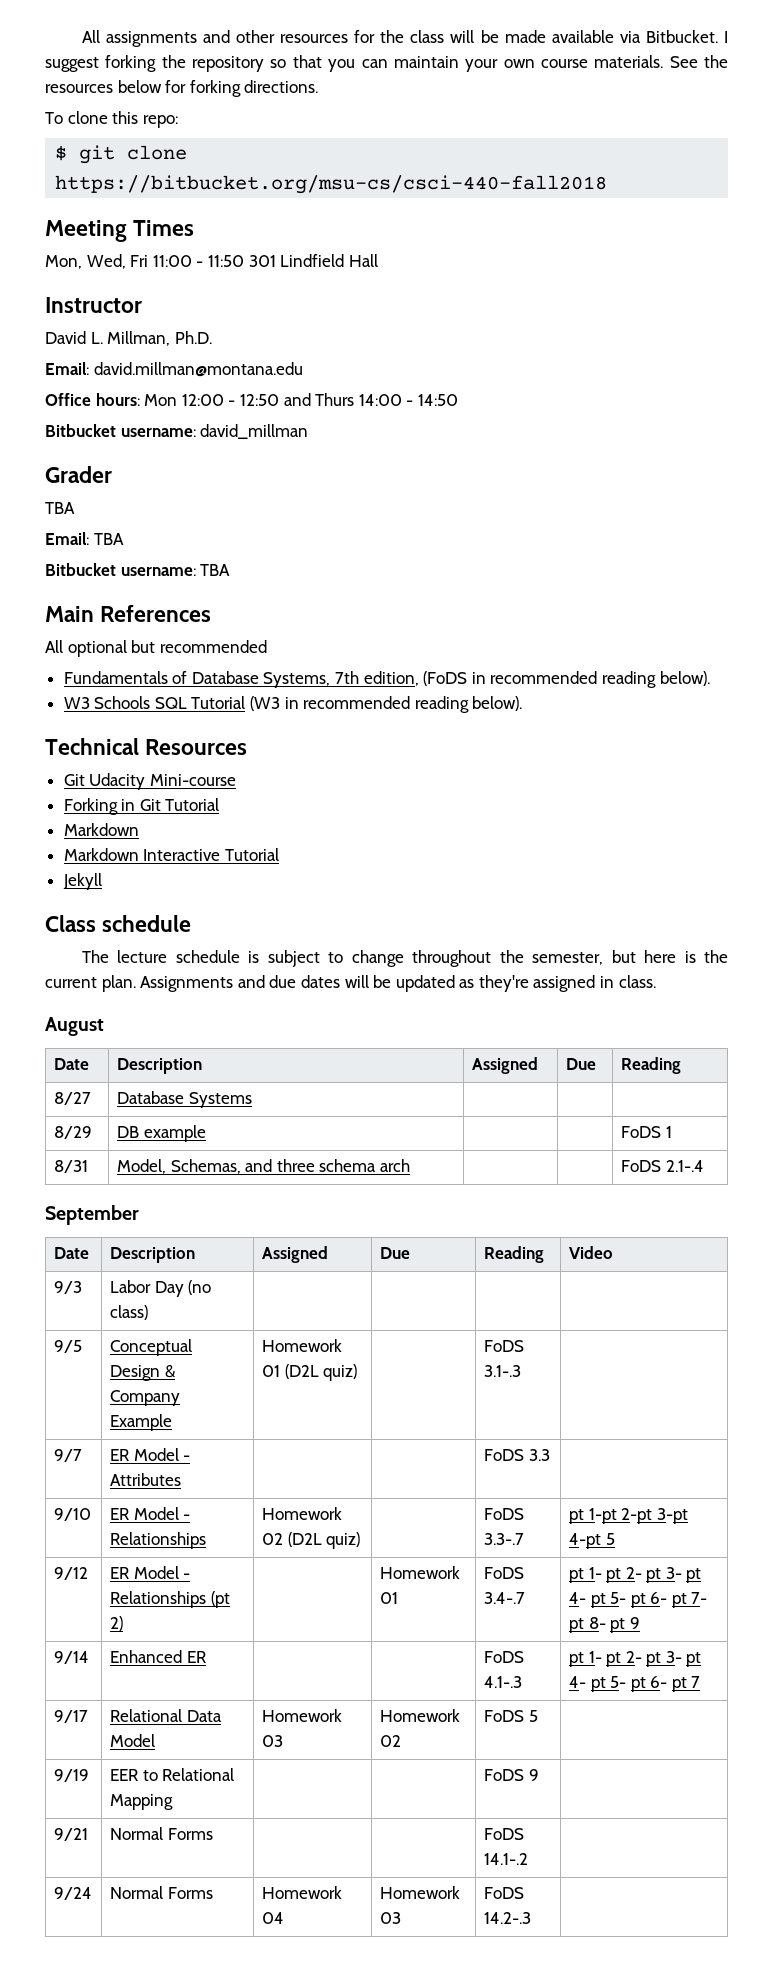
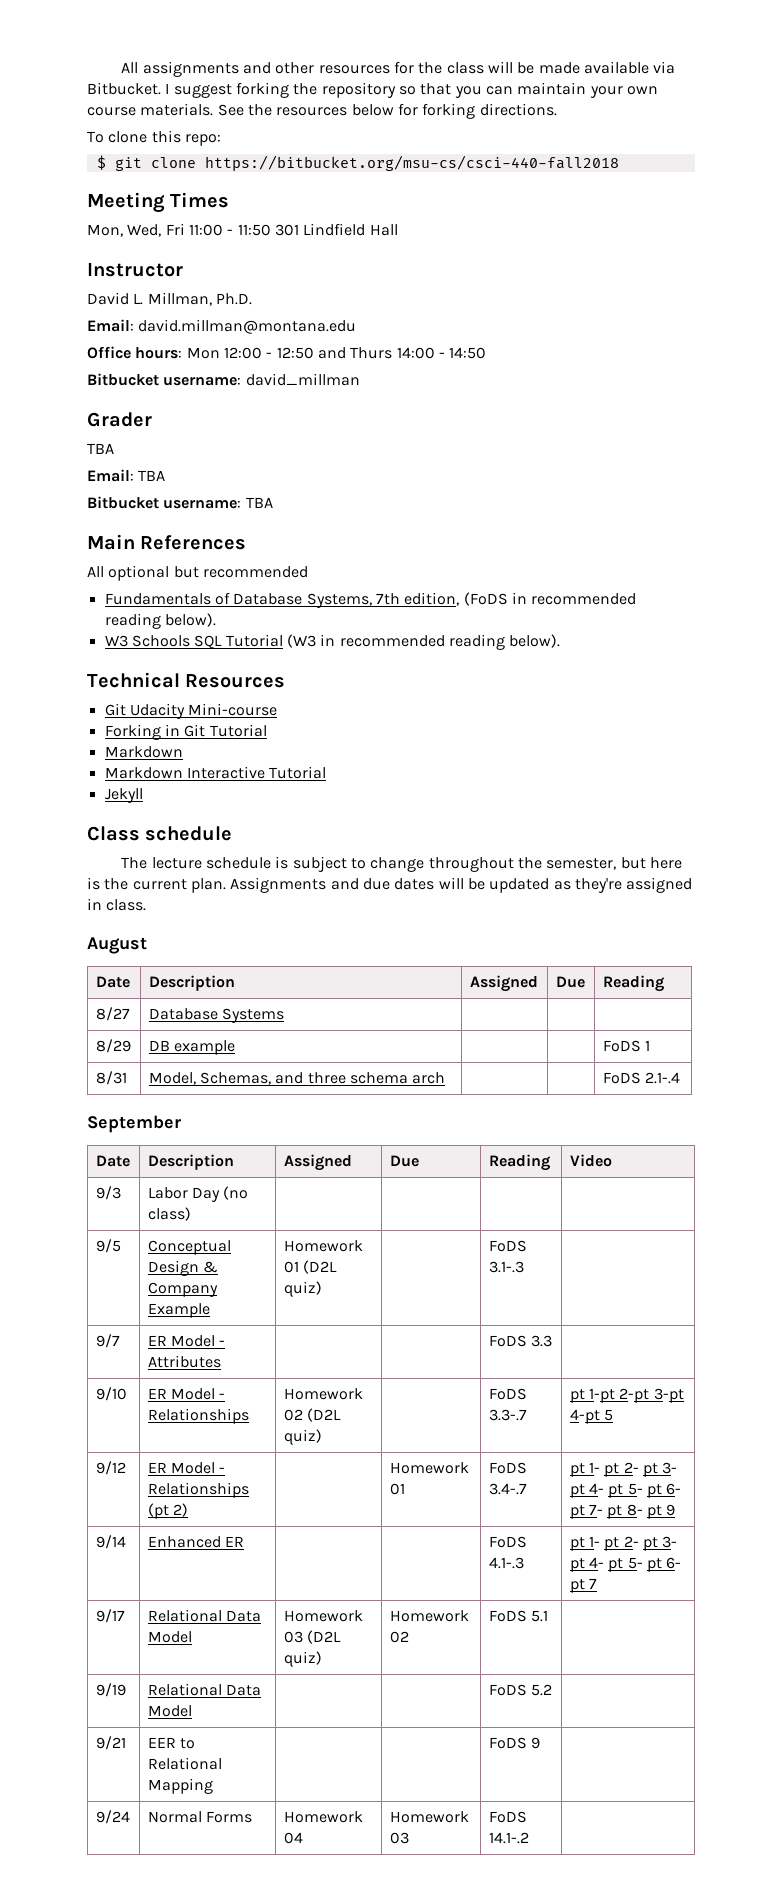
- 9/17 | Relational Data Model | Homework 03 | Homework 02 | FoDS 5 |
+ 9/17 | Relational Data Model | Homework 03 (D2L quiz) | Homework 02 | FoDS 5.1 |
- 9/19 | EER to Relational Mapping | | | FoDS 9 |
+ 9/19 | Relational Data Model | | | FoDS 5.2 |
+ 9/21 | EER to Relational Mapping | | | FoDS 9 |
- 9/21 | Normal Forms | | | FoDS 14.1-.2 |
- 9/24 | Normal Forms | Homework 04 | Homework 03 | FoDS 14.2-.3 |
+ 9/24 | Normal Forms | Homework 04 | Homework 03 | FoDS 14.1-.2 |

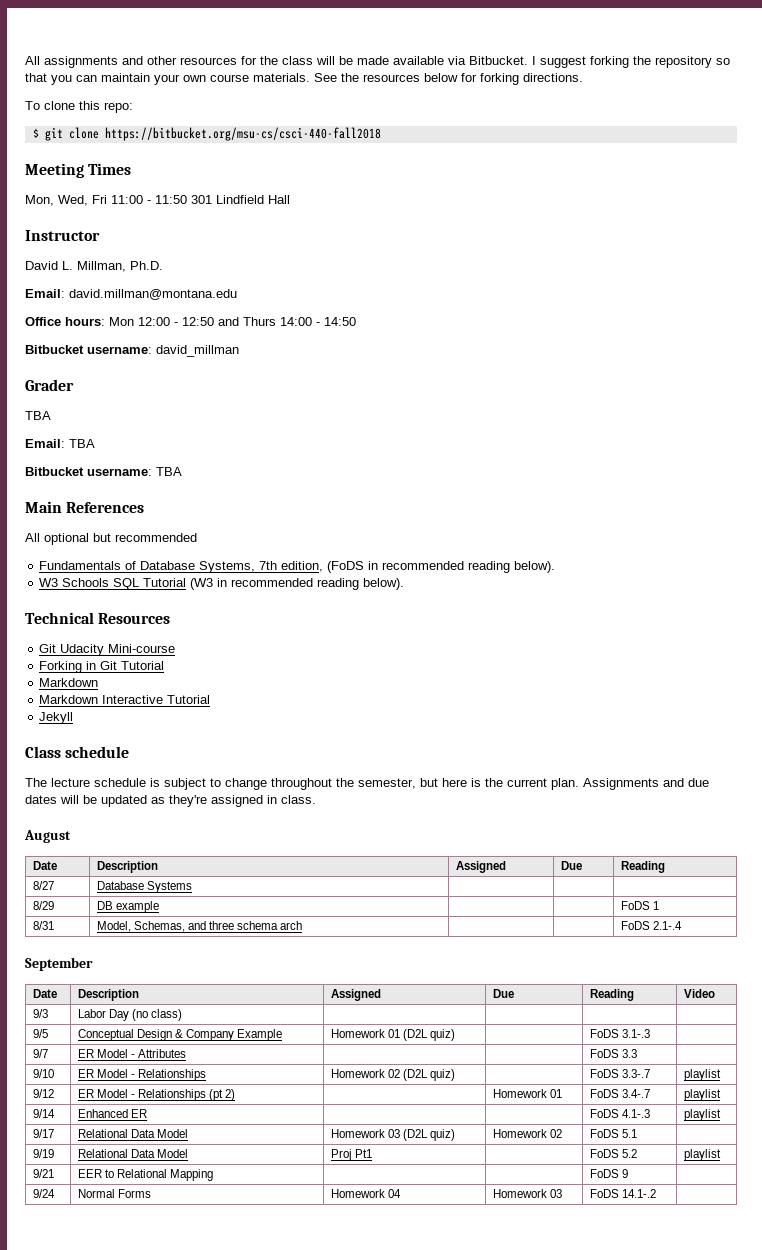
- 9/10 | ER Model - Relationships | Homework 02 (D2L quiz) | | FoDS 3.3-.7 | pt 1-pt 2-pt 3-pt 4-pt 5
+ 9/10 | ER Model - Relationships | Homework 02 (D2L quiz) | | FoDS 3.3-.7 | playlist
- 9/12 | ER Model - Relationships (pt 2) | | Homework 01 | FoDS 3.4-.7 | pt 1- pt 2- pt 3- pt 4- pt 5- pt 6- pt 7- pt 8- pt 9
+ 9/12 | ER Model - Relationships (pt 2) | | Homework 01 | FoDS 3.4-.7 | playlist
- 9/14 | Enhanced ER | | | FoDS 4.1-.3 | pt 1- pt 2- pt 3- pt 4- pt 5- pt 6- pt 7
+ 9/14 | Enhanced ER | | | FoDS 4.1-.3 | playlist
- 9/19 | Relational Data Model | | | FoDS 5.2 |
+ 9/19 | Relational Data Model | Proj Pt1 | | FoDS 5.2 | playlist

